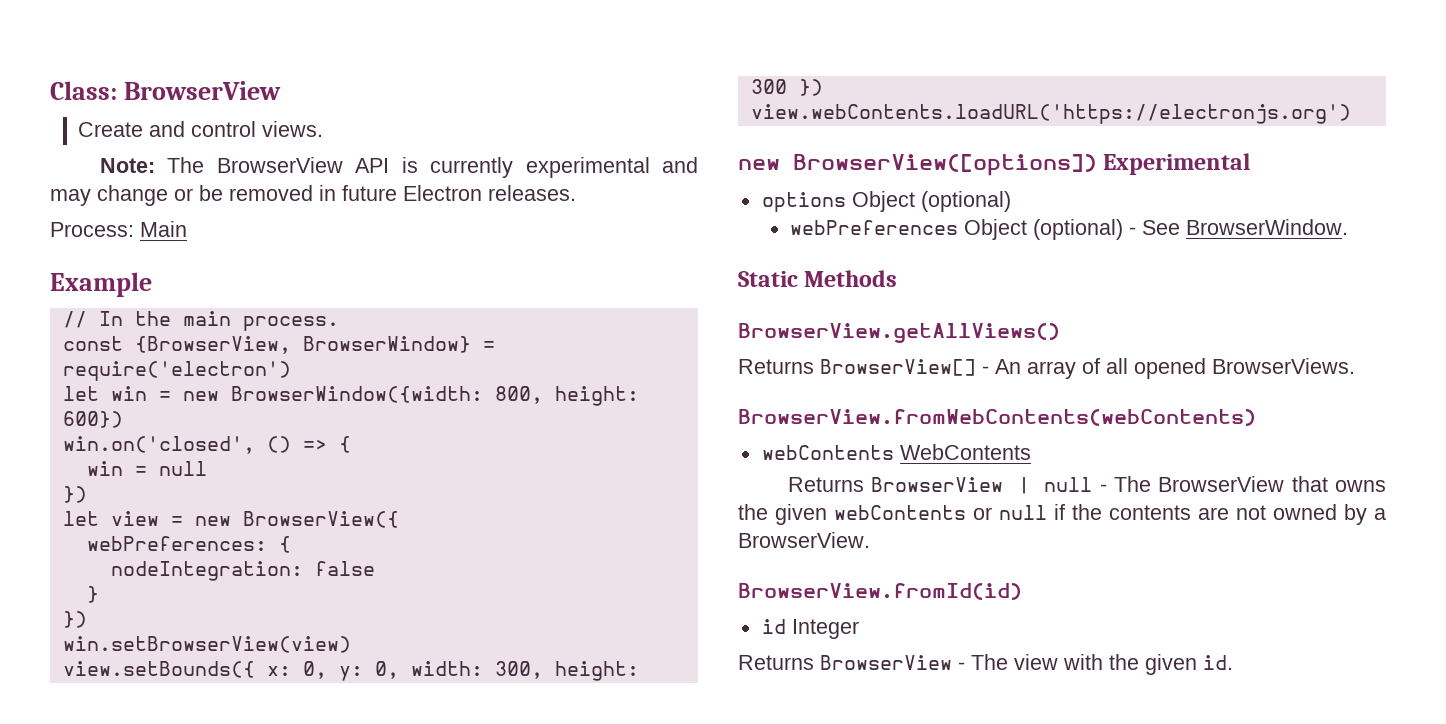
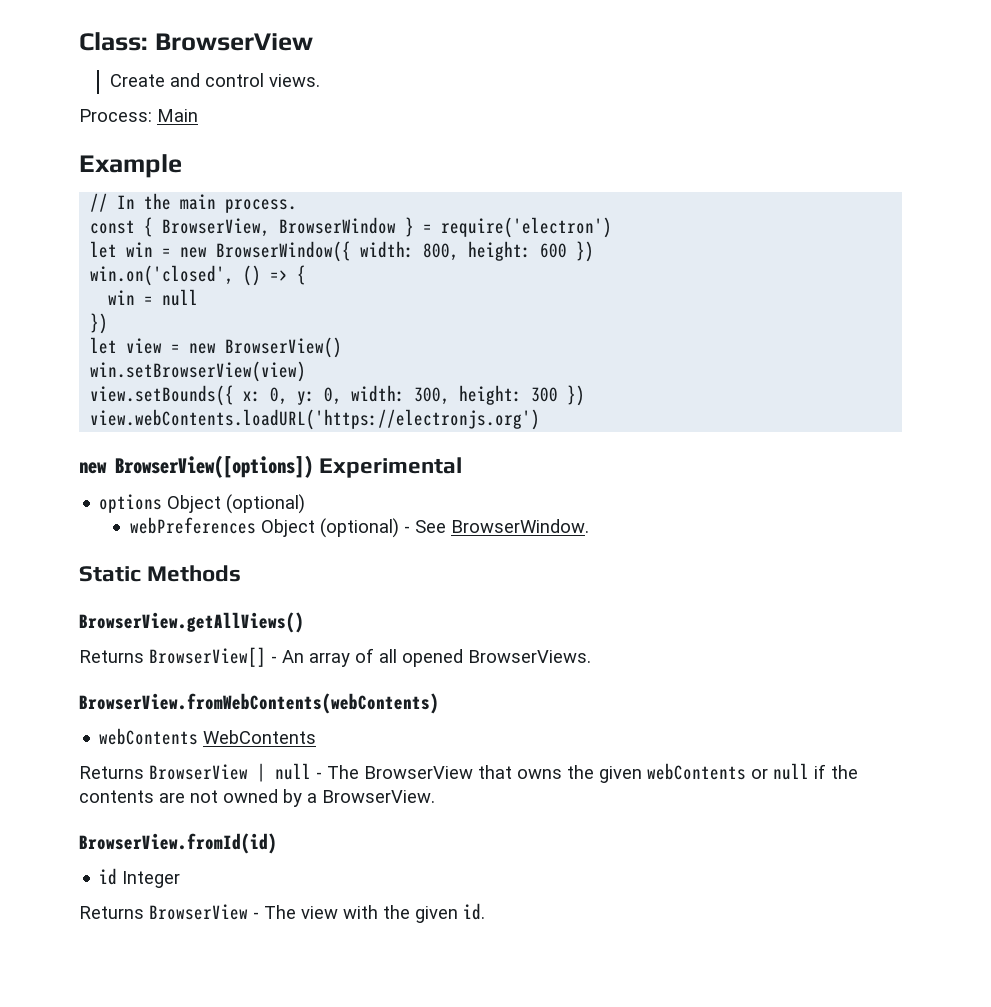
- Note: The BrowserView API is currently experimental and may change or be removed in future Electron releases.
- const {BrowserView, BrowserWindow} = require('electron')
+ const { BrowserView, BrowserWindow } = require('electron')
- let win = new BrowserWindow({width: 800, height: 600})
+ let win = new BrowserWindow({ width: 800, height: 600 })
- let view = new BrowserView({
- webPreferences: {
- nodeIntegration: false
- }
- })
+ let view = new BrowserView()

